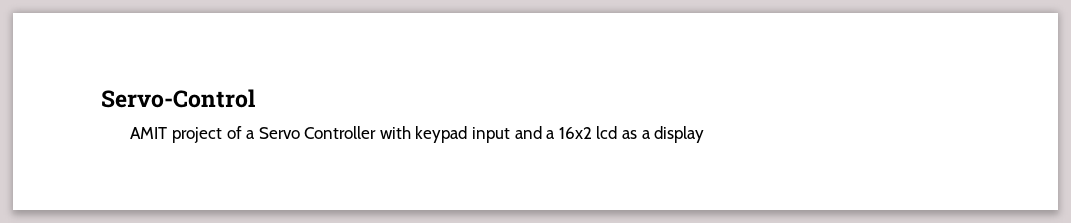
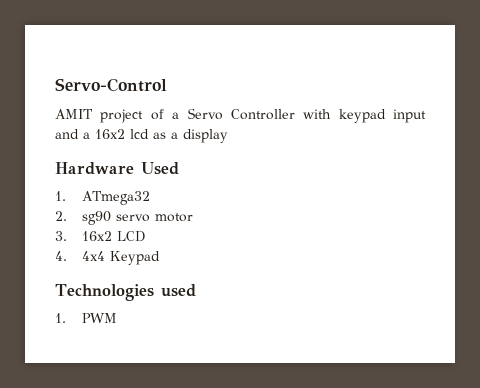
+ Hardware Used
+ 1. ATmega32
+ 2. sg90 servo motor
+ 3. 16x2 LCD
+ 4. 4x4 Keypad
+ Technologies used
+ 1. PWM

